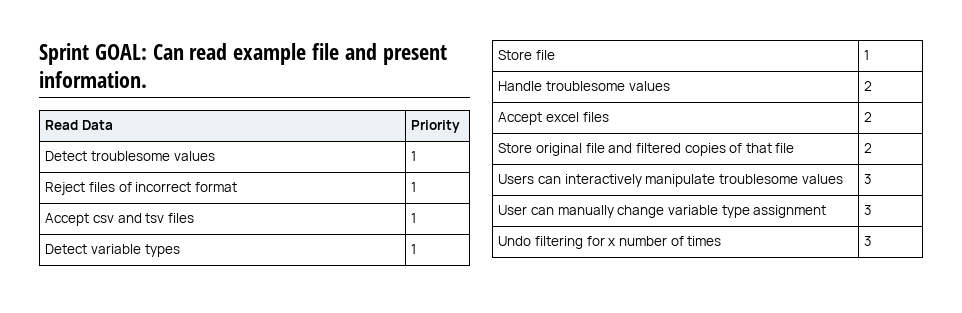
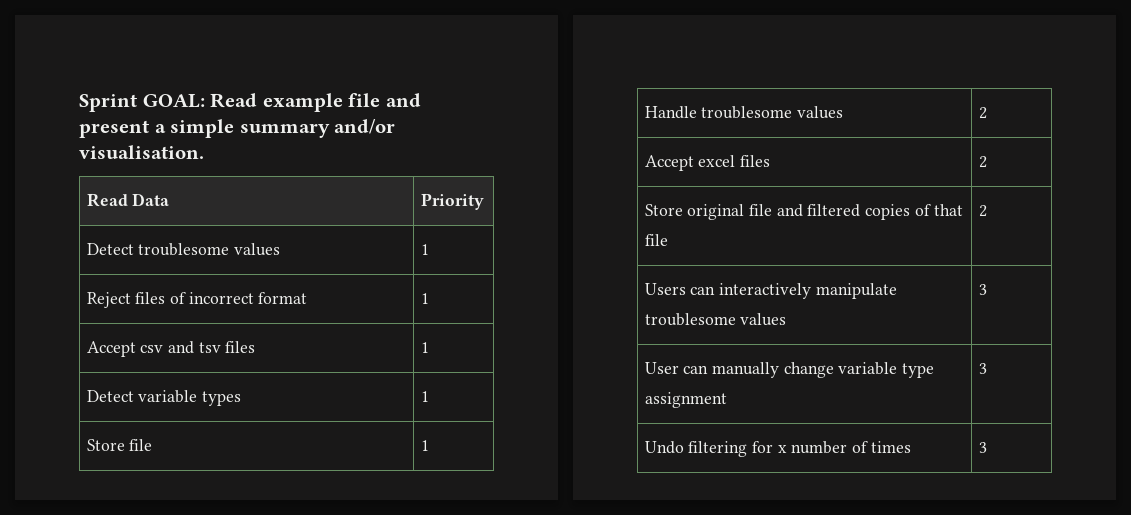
- Sprint GOAL: Can read example file and present information.
+ Sprint GOAL: Read example file and present a simple summary and/or visualisation.

